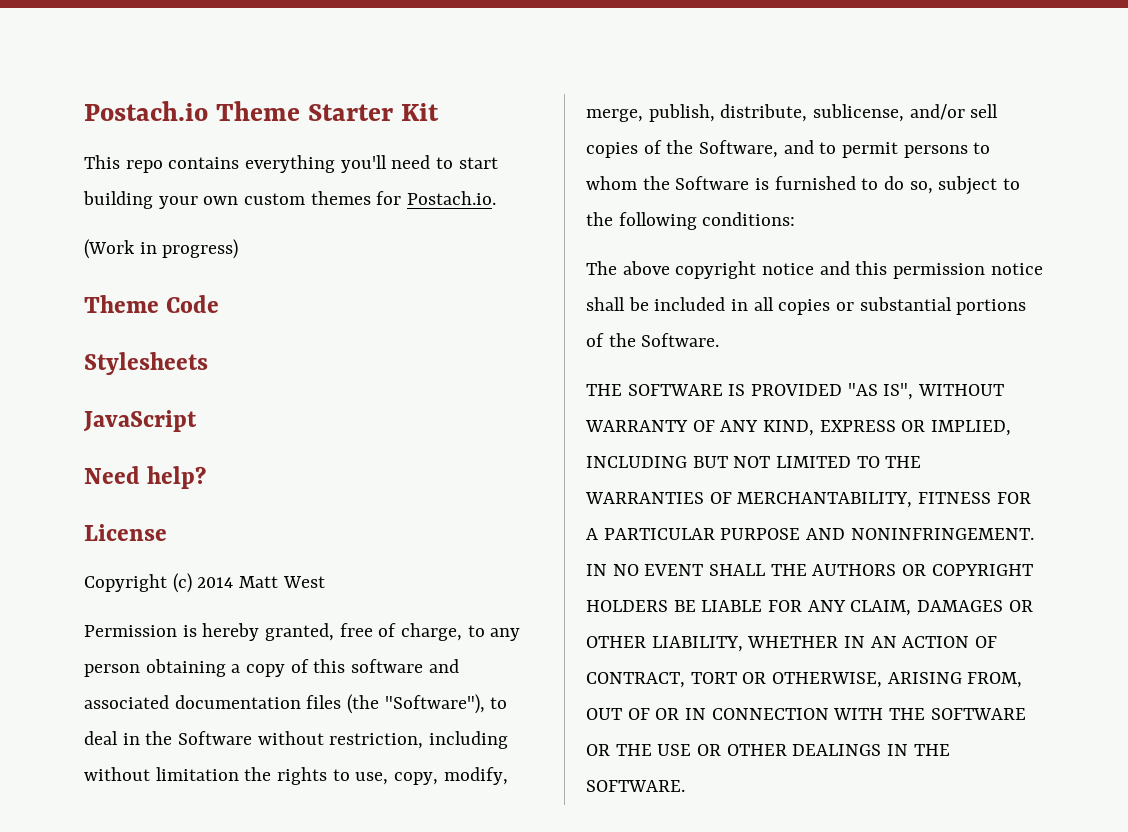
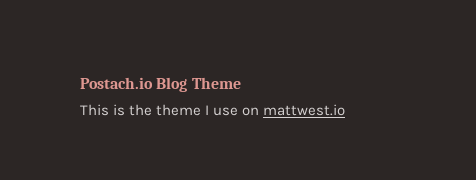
- Postach.io Theme Starter Kit
+ Postach.io Blog Theme
- This repo contains everything you'll need to start building your own custom themes for Postach.io.
- (Work in progress)
- Theme Code
- Stylesheets
- JavaScript
- Need help?
- License
- Copyright (c) 2014 Matt West
- Permission is hereby granted, free of charge, to any person obtaining a copy of this software and associated documentation files (the "Software"), to deal in the Software without restriction, including without limitation the rights to use, copy, modify, merge, publish, distribute, sublicense, and/or sell copies of the Software, and to permit persons to whom the Software is furnished to do so, subject to the following conditions:
- The above copyright notice and this permission notice shall be included in all copies or substantial portions of the Software.
- THE SOFTWARE IS PROVIDED "AS IS", WITHOUT WARRANTY OF ANY KIND, EXPRESS OR IMPLIED, INCLUDING BUT NOT LIMITED TO THE WARRANTIES OF MERCHANTABILITY, FITNESS FOR A PARTICULAR PURPOSE AND NONINFRINGEMENT. IN NO EVENT SHALL THE AUTHORS OR COPYRIGHT HOLDERS BE LIABLE FOR ANY CLAIM, DAMAGES OR OTHER LIABILITY, WHETHER IN AN ACTION OF CONTRACT, TORT OR OTHERWISE, ARISING FROM, OUT OF OR IN CONNECTION WITH THE SOFTWARE OR THE USE OR OTHER DEALINGS IN THE SOFTWARE.
+ This is the theme I use on mattwest.io

